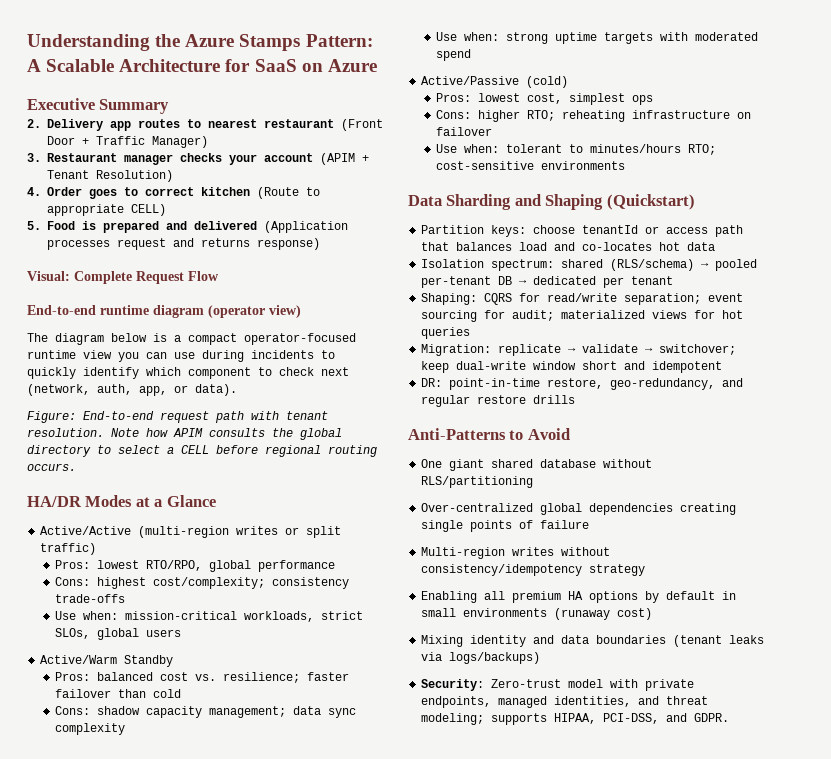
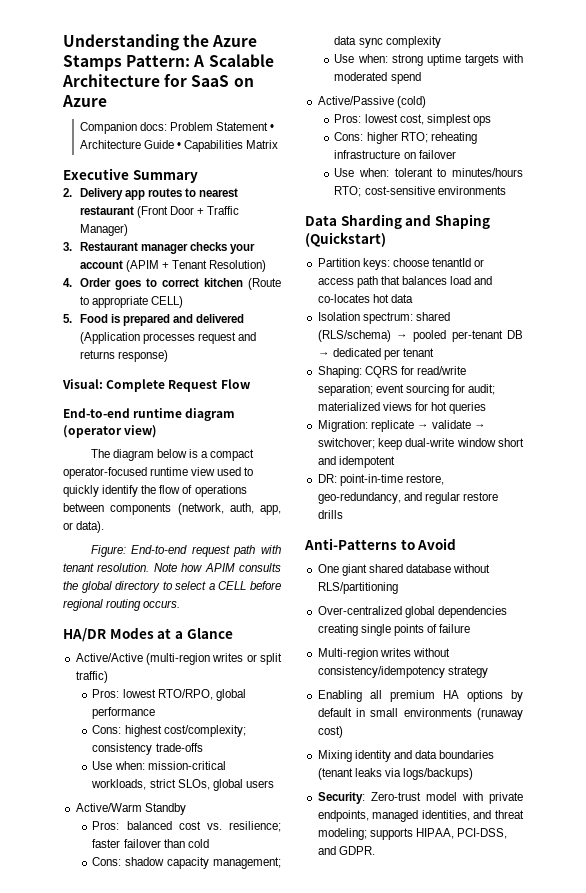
+ Companion docs: Problem Statement • Architecture Guide • Capabilities Matrix
- The diagram below is a compact operator-focused runtime view you can use during incidents to quickly identify which component to check next (network, auth, app, or data).
+ The diagram below is a compact operator-focused runtime view used to quickly identify the flow of operations between components (network, auth, app, or data).

